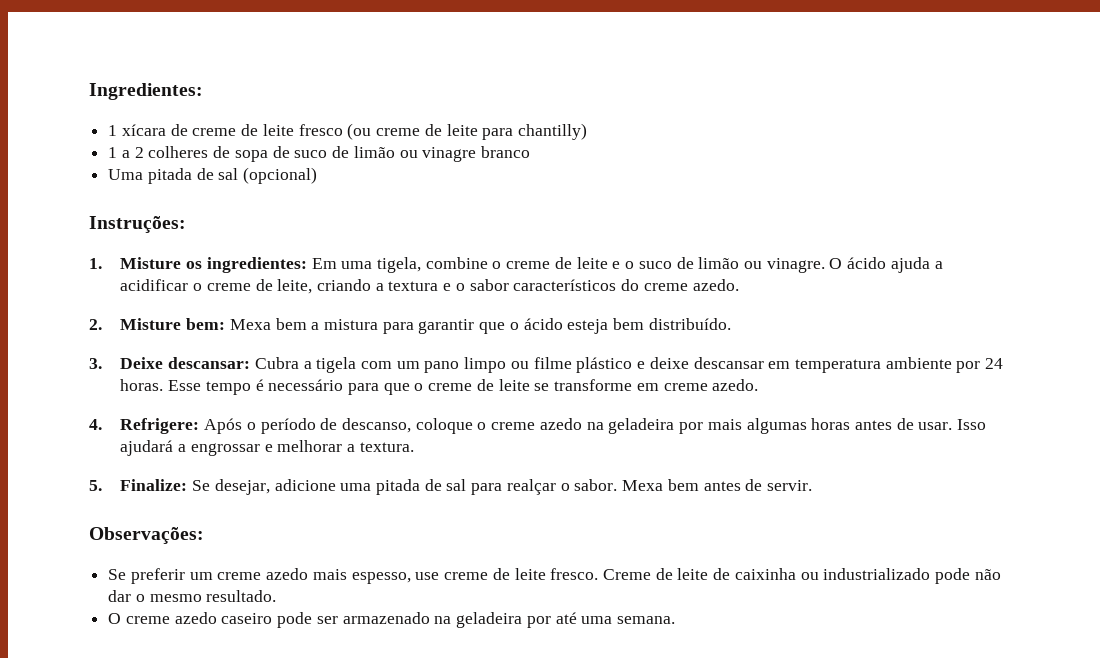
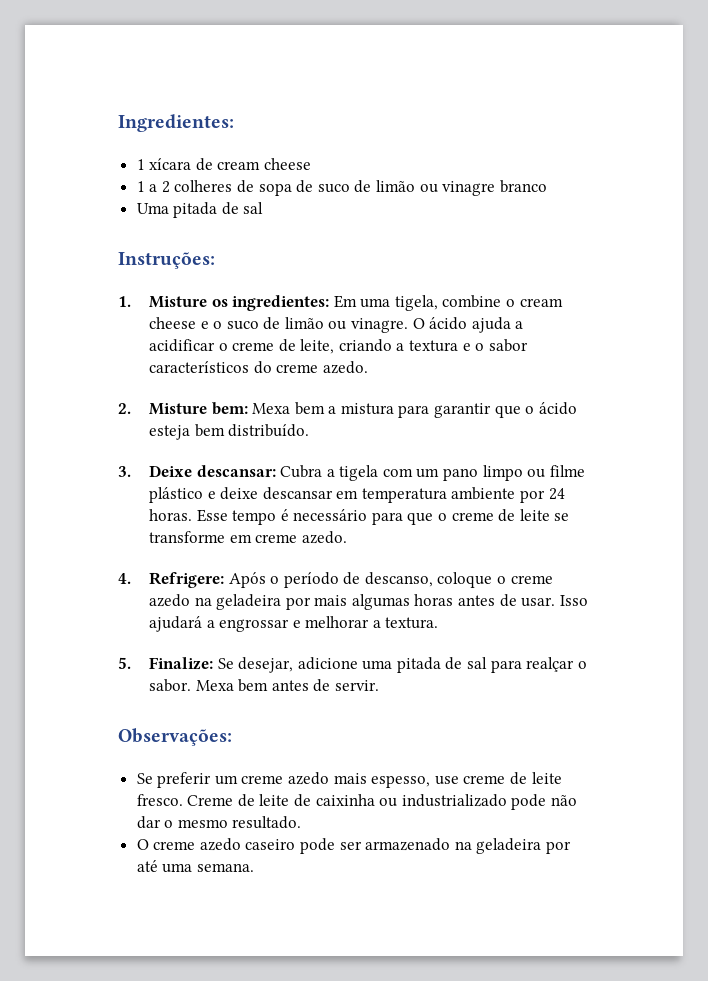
- 1 xícara de creme de leite fresco (ou creme de leite para chantilly)
+ 1 xícara de cream cheese
- Uma pitada de sal (opcional)
+ Uma pitada de sal
- 1. Misture os ingredientes: Em uma tigela, combine o creme de leite e o suco de limão ou vinagre.
+ 1. Misture os ingredientes: Em uma tigela, combine o cream cheese e o suco de limão ou vinagre.

